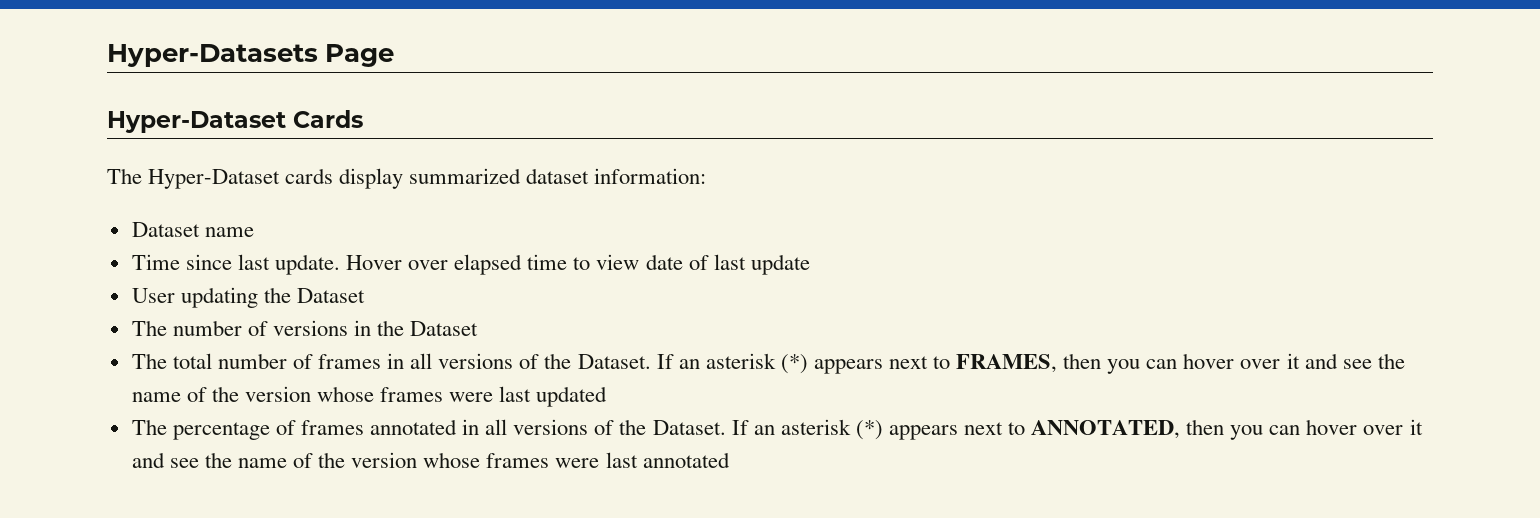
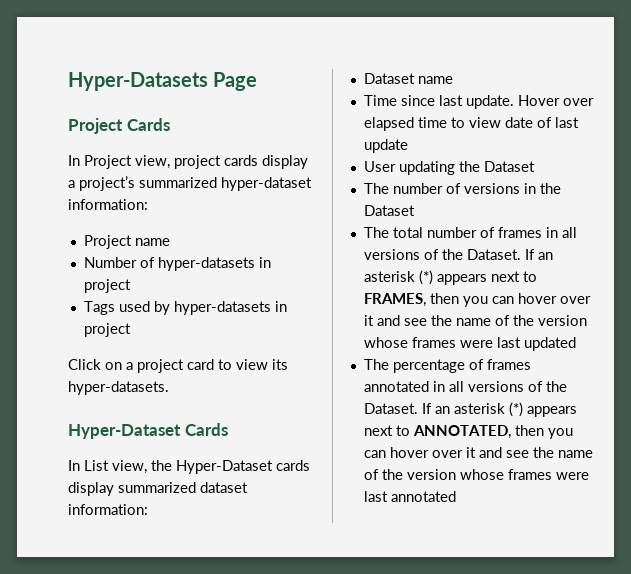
+ Project Cards
+ In Project view, project cards display a project’s summarized hyper-dataset information:
+ Project name
+ Number of hyper-datasets in project
+ Tags used by hyper-datasets in project
+ Click on a project card to view its hyper-datasets.
  Hyper-Dataset Cards
- The Hyper-Dataset cards display summarized dataset information:
+ In List view, the Hyper-Dataset cards display summarized dataset information:

